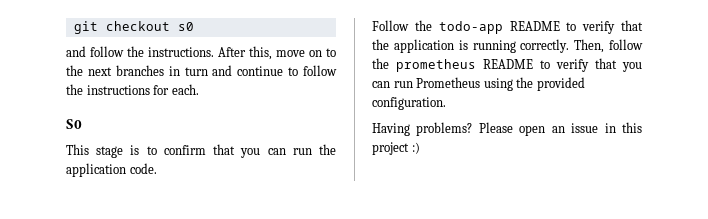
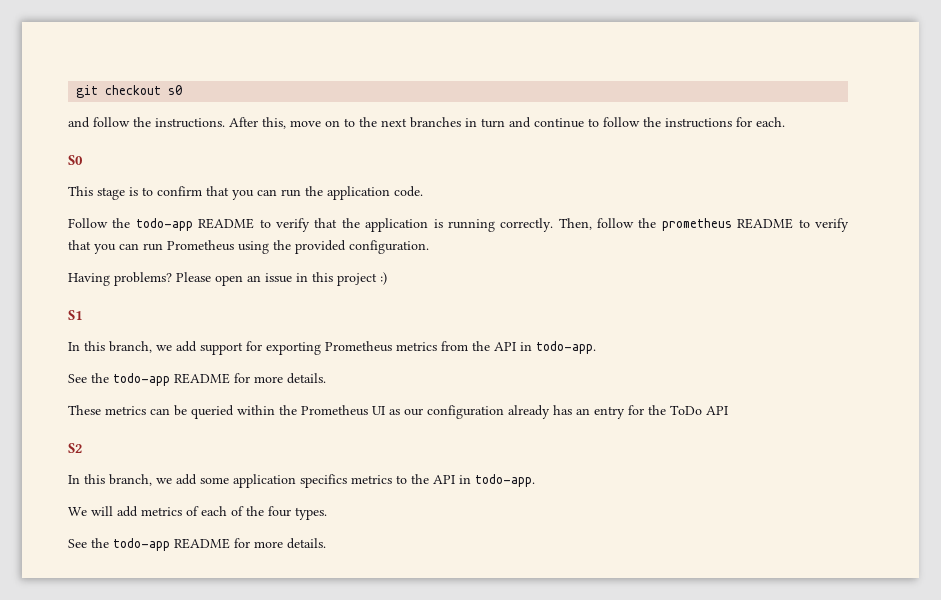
+ S1
+ In this branch, we add support for exporting Prometheus metrics from the API in todo-app.
+ See the todo-app README for more details.
+ These metrics can be queried within the Prometheus UI as our configuration already has an entry for the ToDo API
+ S2
+ In this branch, we add some application specifics metrics to the API in todo-app.
+ We will add metrics of each of the four types.
+ See the todo-app README for more details.

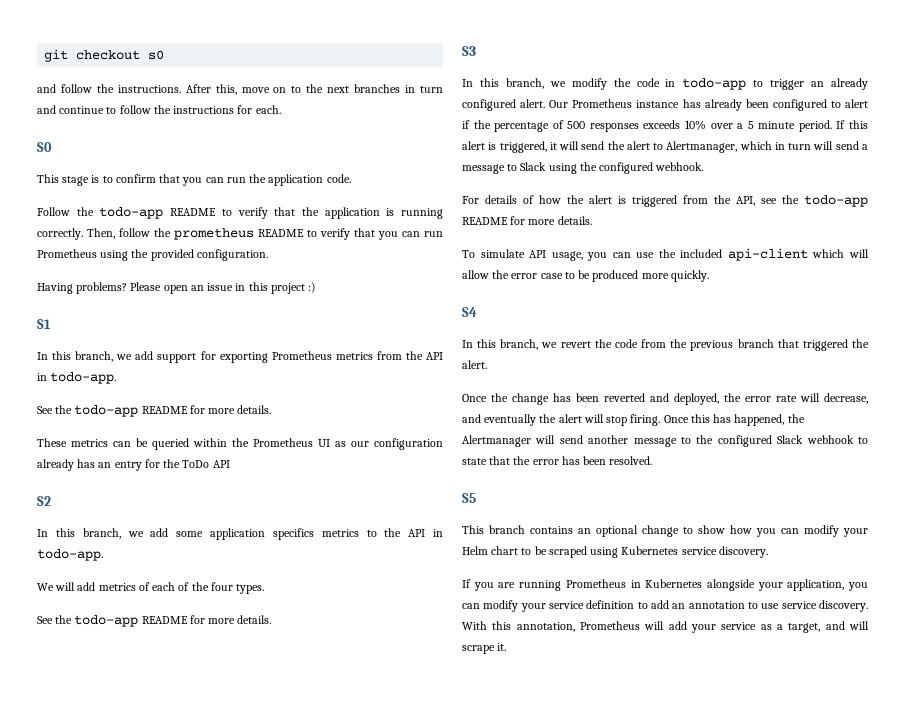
+ S3
+ In this branch, we modify the code in todo-app to trigger an already configured alert. Our Prometheus instance has already been configured to alert if the percentage of 500 responses exceeds 10% over a 5 minute period. If this alert is triggered, it will send the alert to Alertmanager, which in turn will send a message to Slack using the configured webhook.
+ For details of how the alert is triggered from the API, see the todo-app README for more details.
+ To simulate API usage, you can use the included api-client which will allow the error case to be produced more quickly.
+ S4
+ In this branch, we revert the code from the previous branch that triggered the alert.
+ Once the change has been reverted and deployed, the error rate will decrease, and eventually the alert will stop firing. Once this has happened, the Alertmanager will send another message to the configured Slack webhook to state that the error has been resolved.
+ S5
+ This branch contains an optional change to show how you can modify your Helm chart to be scraped using Kubernetes service discovery.
+ If you are running Prometheus in Kubernetes alongside your application, you can modify your service definition to add an annotation to use service discovery. With this annotation, Prometheus will add your service as a target, and will scrape it.

